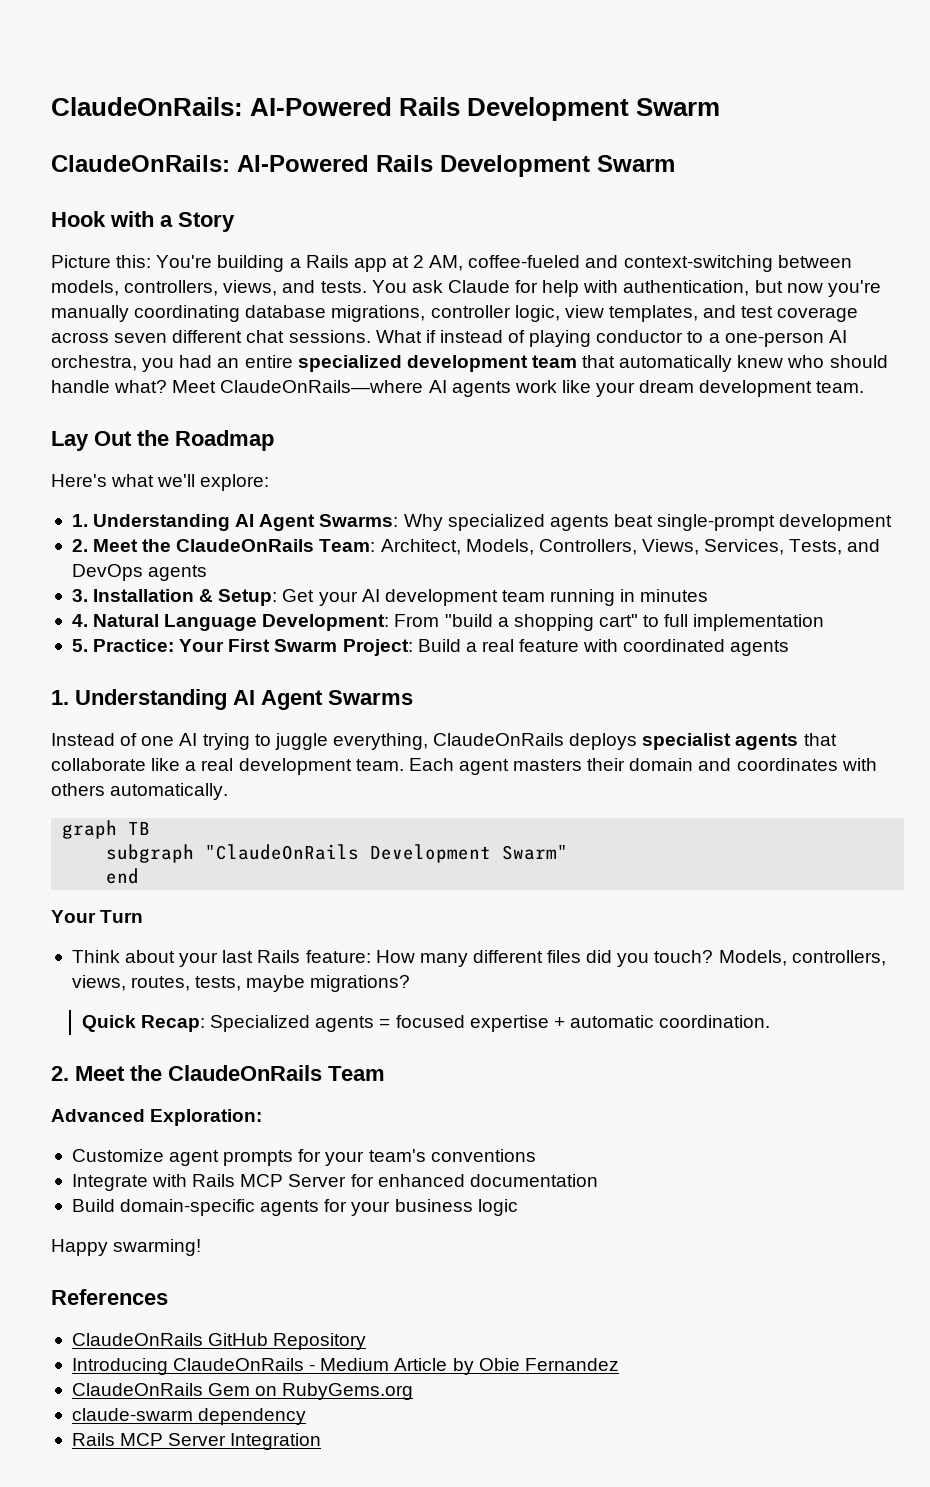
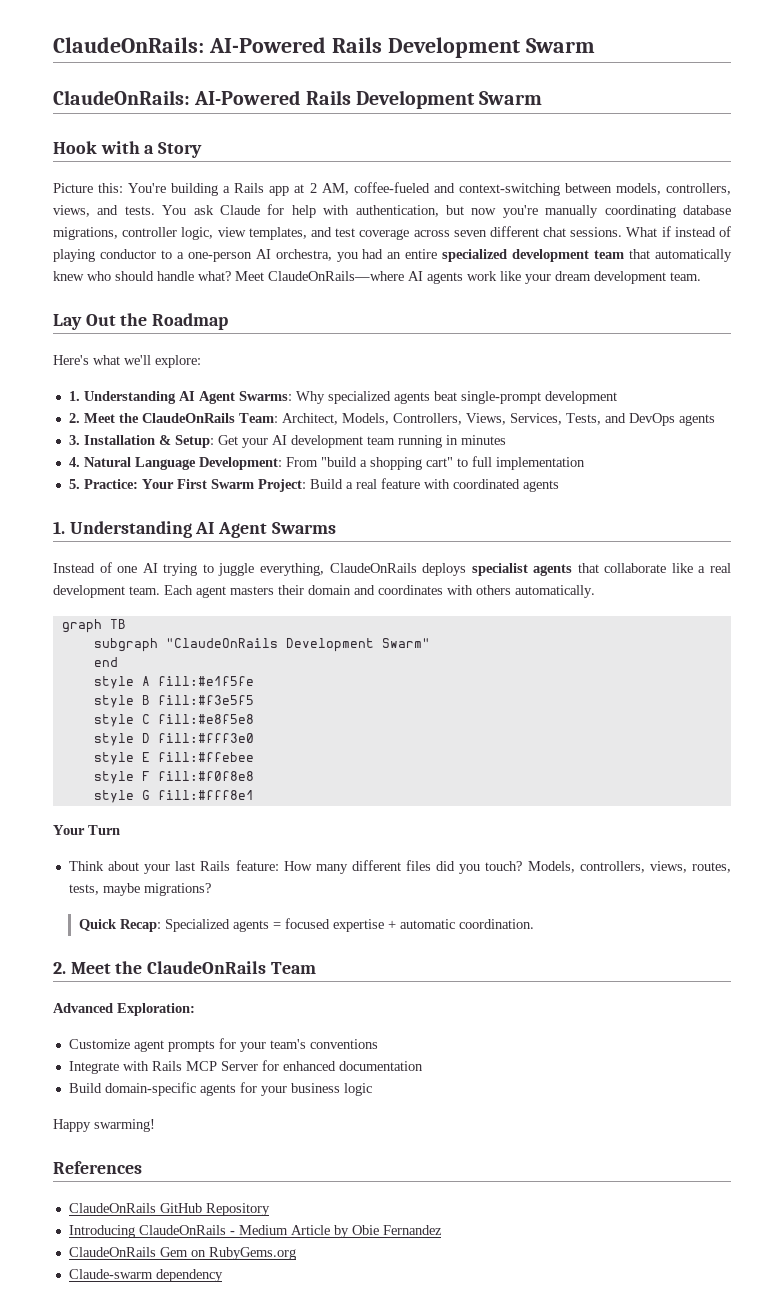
+ style A fill:#e1f5fe
+ style B fill:#f3e5f5
+ style C fill:#e8f5e8
+ style D fill:#fff3e0
+ style E fill:#ffebee
+ style F fill:#f0f8e8
+ style G fill:#fff8e1
- claude-swarm dependency
+ Claude-swarm dependency
- Rails MCP Server Integration

